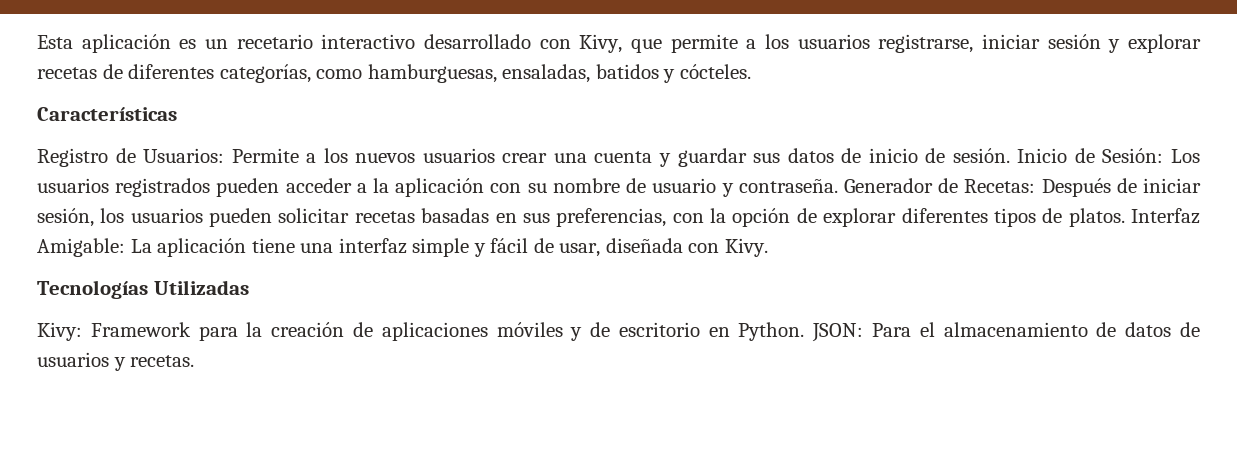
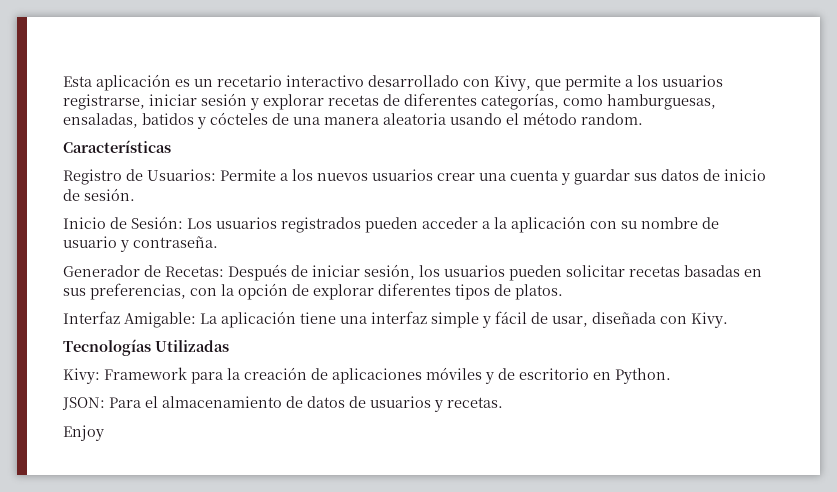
- Esta aplicación es un recetario interactivo desarrollado con Kivy, que permite a los usuarios registrarse, iniciar sesión y explorar recetas de diferentes categorías, como hamburguesas, ensaladas, batidos y cócteles.
+ Esta aplicación es un recetario interactivo desarrollado con Kivy, que permite a los usuarios registrarse, iniciar sesión y explorar recetas de diferentes categorías, como hamburguesas, ensaladas, batidos y cócteles de una manera aleatoria usando el método random.
- Permite a los nuevos usuarios crear una cuenta y guardar sus datos de inicio de sesión. Inicio de Sesión:
+ Permite a los nuevos usuarios crear una cuenta y guardar sus datos de inicio de sesión.
+ Inicio de Sesión:
- Los usuarios registrados pueden acceder a la aplicación con su nombre de usuario y contraseña. Generador de Recetas:
+ Los usuarios registrados pueden acceder a la aplicación con su nombre de usuario y contraseña.
+ Generador de Recetas:
- Después de iniciar sesión, los usuarios pueden solicitar recetas basadas en sus preferencias, con la opción de explorar diferentes tipos de platos. Interfaz Amigable:
+ Después de iniciar sesión, los usuarios pueden solicitar recetas basadas en sus preferencias, con la opción de explorar diferentes tipos de platos.
+ Interfaz Amigable:
- Kivy: Framework para la creación de aplicaciones móviles y de escritorio en Python. JSON: Para el almacenamiento de datos de usuarios y recetas.
+ Kivy: Framework para la creación de aplicaciones móviles y de escritorio en Python.
+ JSON: Para el almacenamiento de datos de usuarios y recetas.
+ Enjoy

